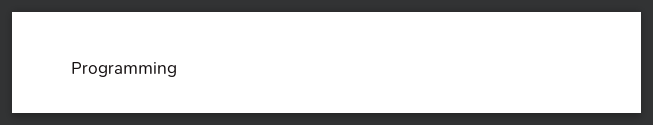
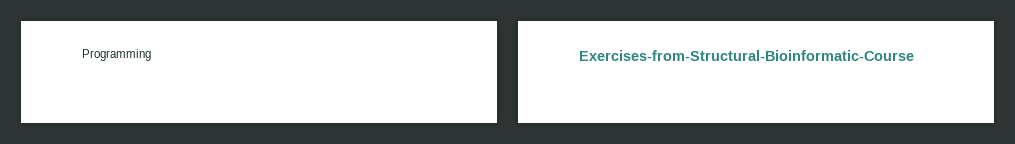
+ Exercises-from-Structural-Bioinformatic-Course

